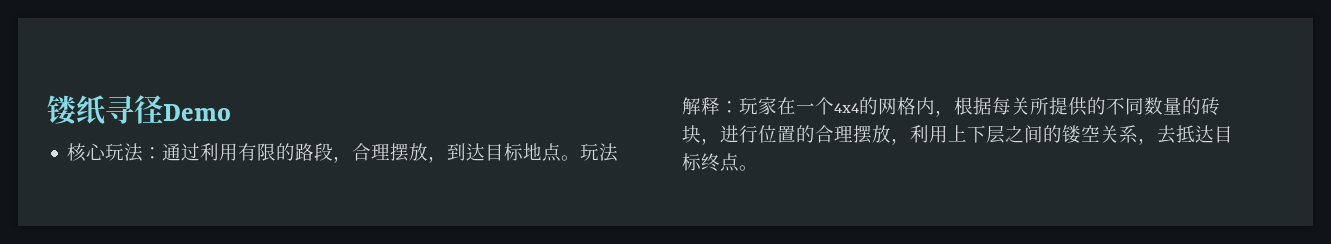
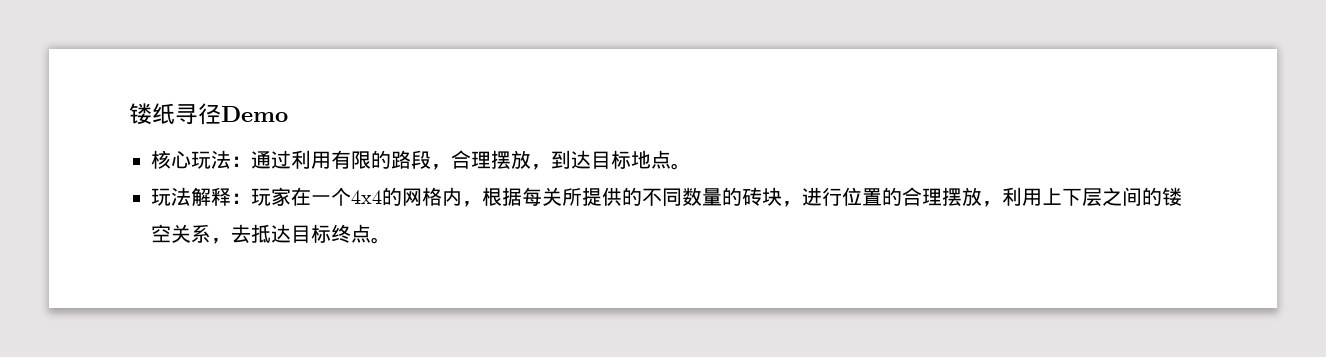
- 核心玩法：通过利用有限的路段，合理摆放，到达目标地点。玩法解释：玩家在一个4x4的网格内，根据每关所提供的不同数量的砖块，进行位置的合理摆放，利用上下层之间的镂空关系，去抵达目标终点。
+ 核心玩法：通过利用有限的路段，合理摆放，到达目标地点。
+ 玩法解释：玩家在一个4x4的网格内，根据每关所提供的不同数量的砖块，进行位置的合理摆放，利用上下层之间的镂空关系，去抵达目标终点。

